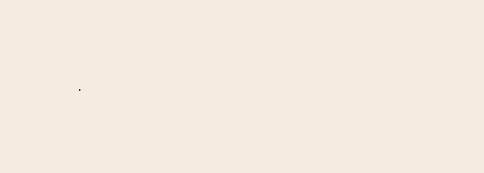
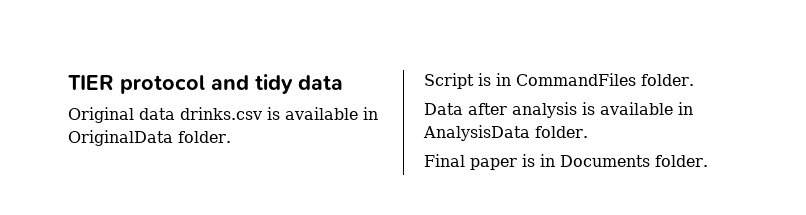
- .
+ TIER protocol and tidy data
+ Original data drinks.csv is available in OriginalData folder.
+ Script is in CommandFiles folder.
+ Data after analysis is available in AnalysisData folder.
+ Final paper is in Documents folder.

